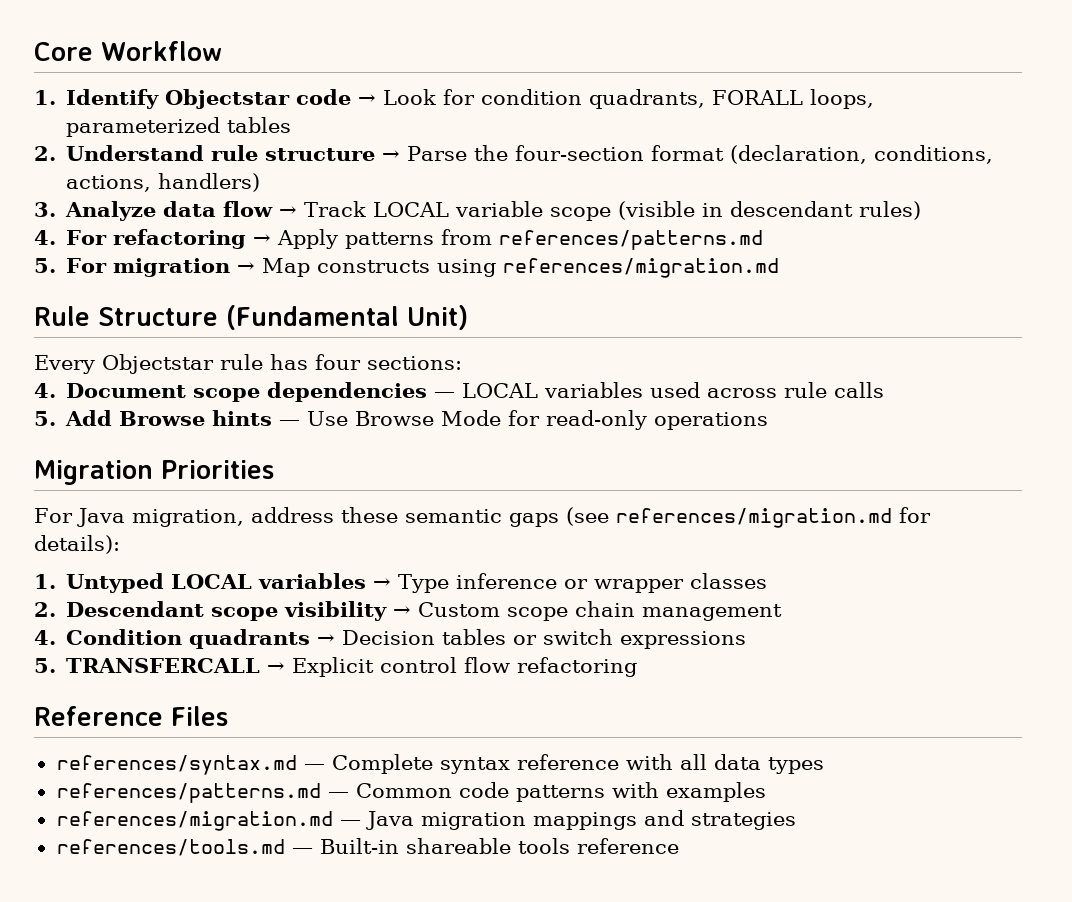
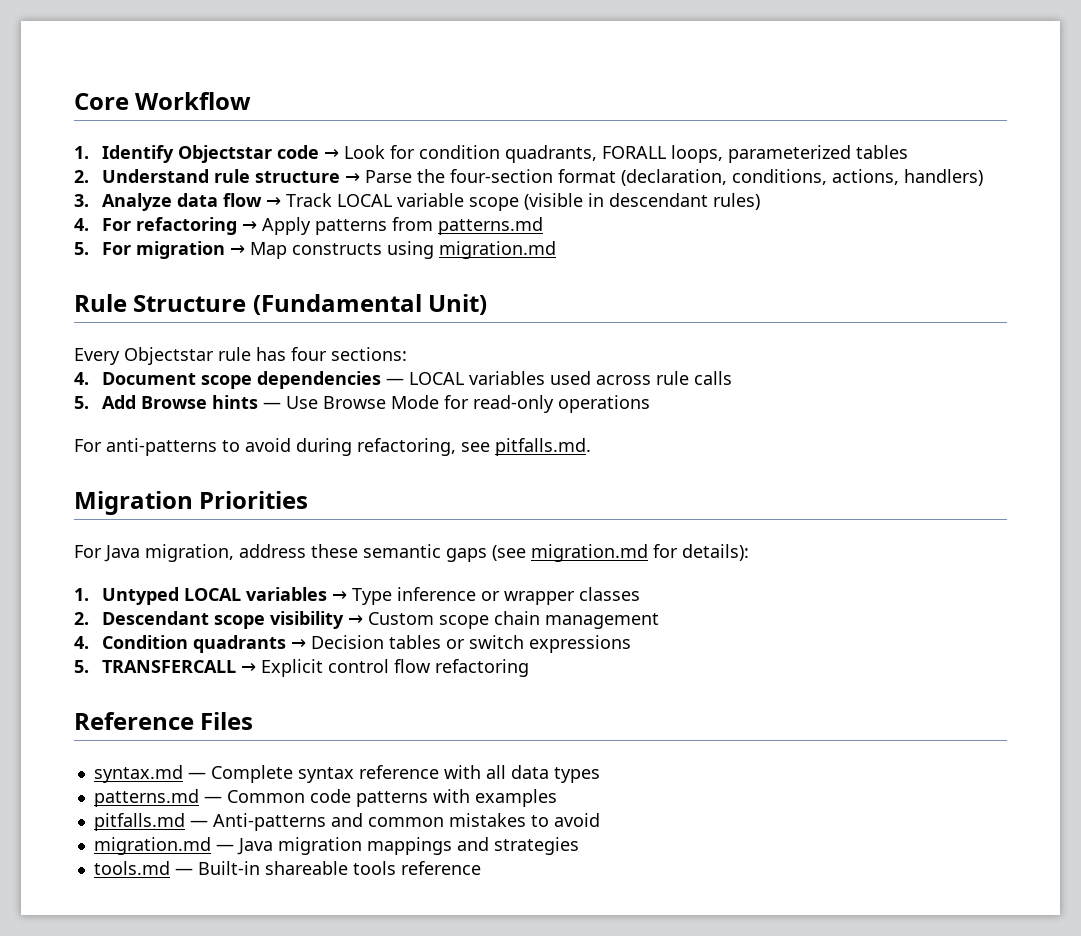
- 4. For refactoring → Apply patterns from references/patterns.md
+ 4. For refactoring → Apply patterns from patterns.md
- 5. For migration → Map constructs using references/migration.md
+ 5. For migration → Map constructs using migration.md
+ For anti-patterns to avoid during refactoring, see pitfalls.md.
- For Java migration, address these semantic gaps (see references/migration.md for details):
+ For Java migration, address these semantic gaps (see migration.md for details):
- references/syntax.md — Complete syntax reference with all data types
+ syntax.md — Complete syntax reference with all data types
- references/patterns.md — Common code patterns with examples
+ patterns.md — Common code patterns with examples
- references/migration.md — Java migration mappings and strategies
+ pitfalls.md — Anti-patterns and common mistakes to avoid
+ migration.md — Java migration mappings and strategies
- references/tools.md — Built-in shareable tools reference
+ tools.md — Built-in shareable tools reference

